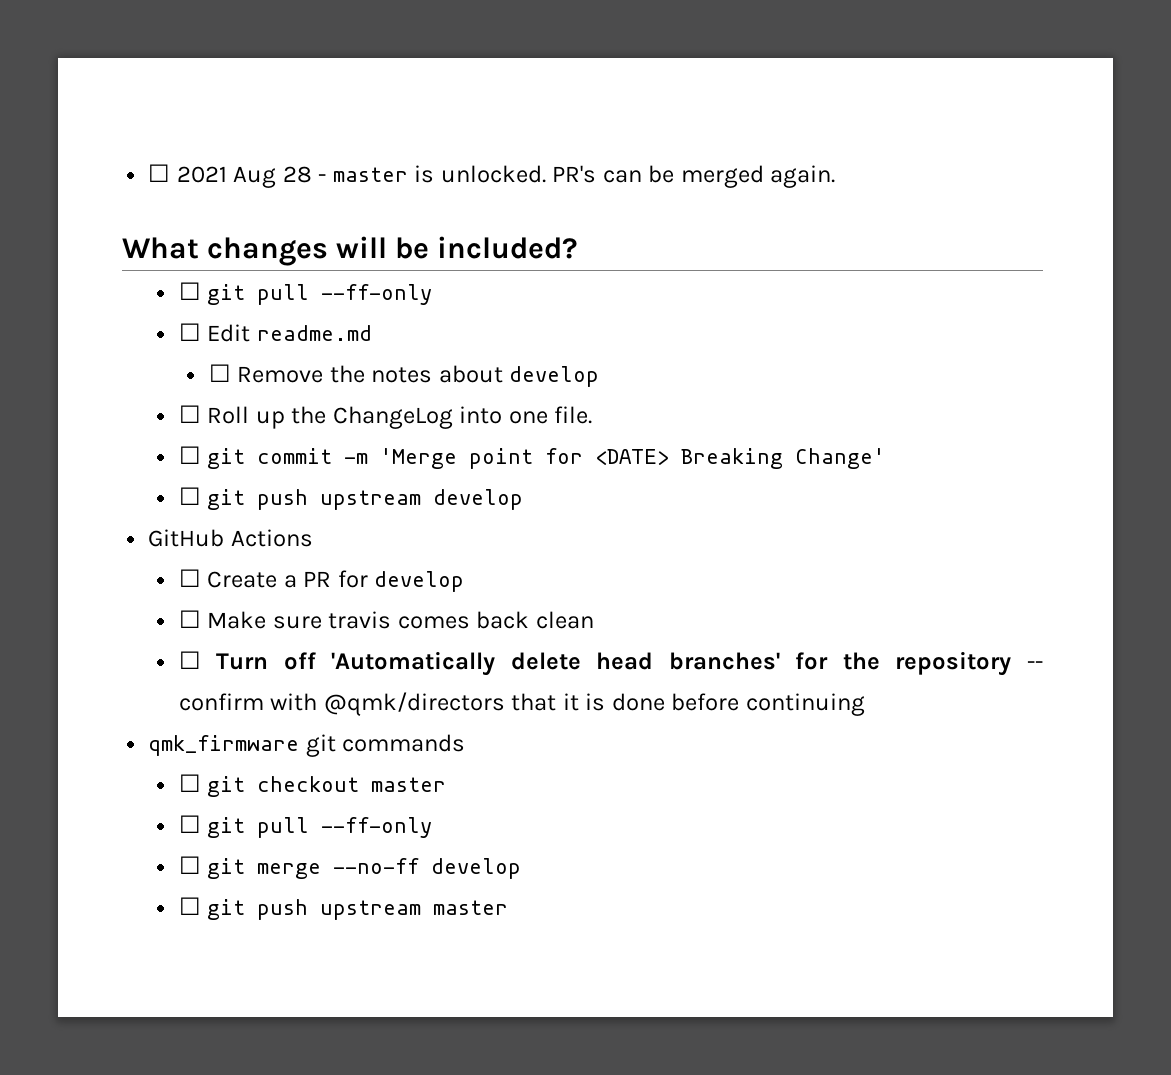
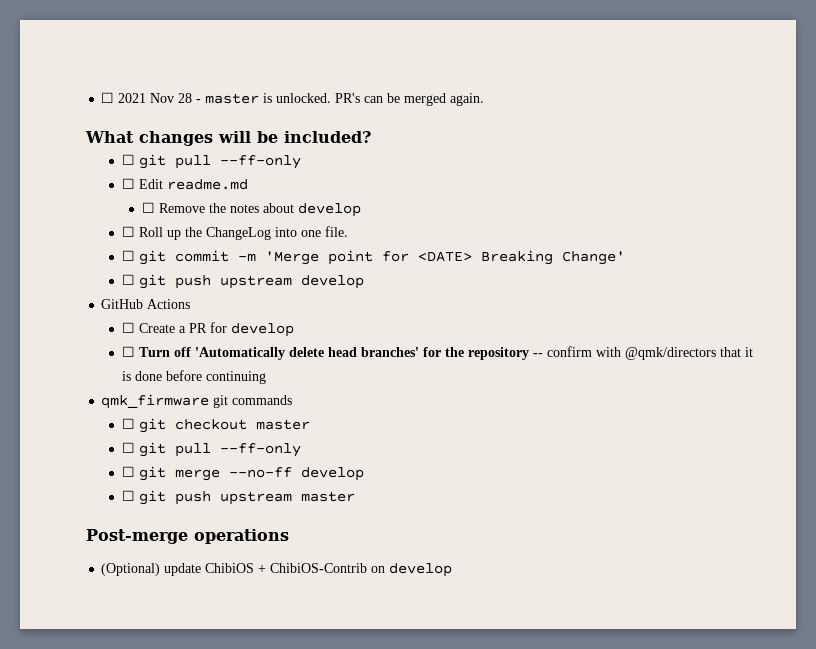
- ☐ 2021 Aug 28 - master is unlocked.
+ ☐ 2021 Nov 28 - master is unlocked.
- ☐ Make sure travis comes back clean
+ Post-merge operations
+ (Optional) update ChibiOS + ChibiOS-Contrib on develop

